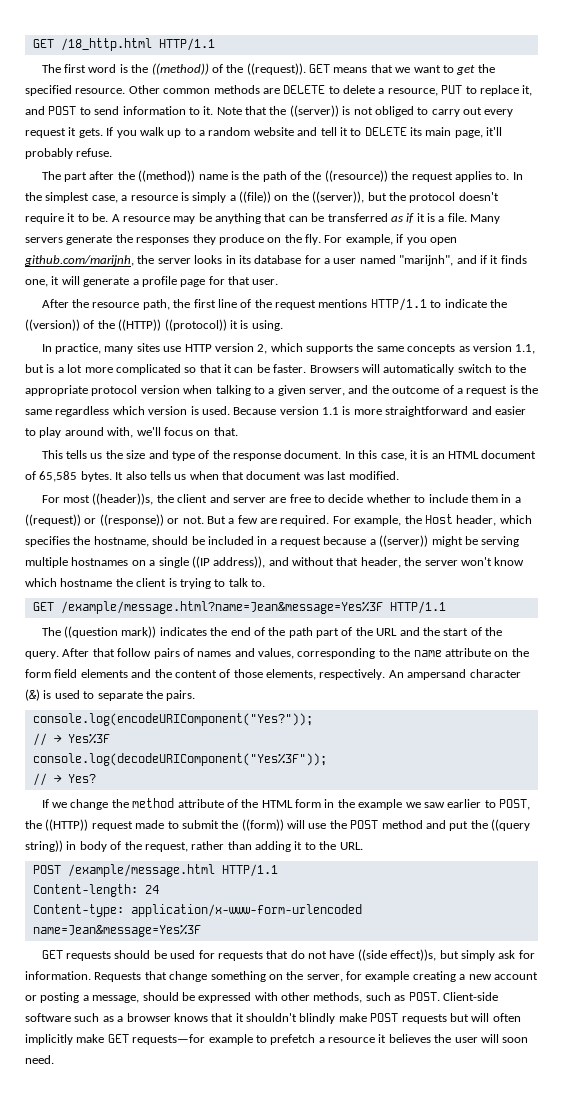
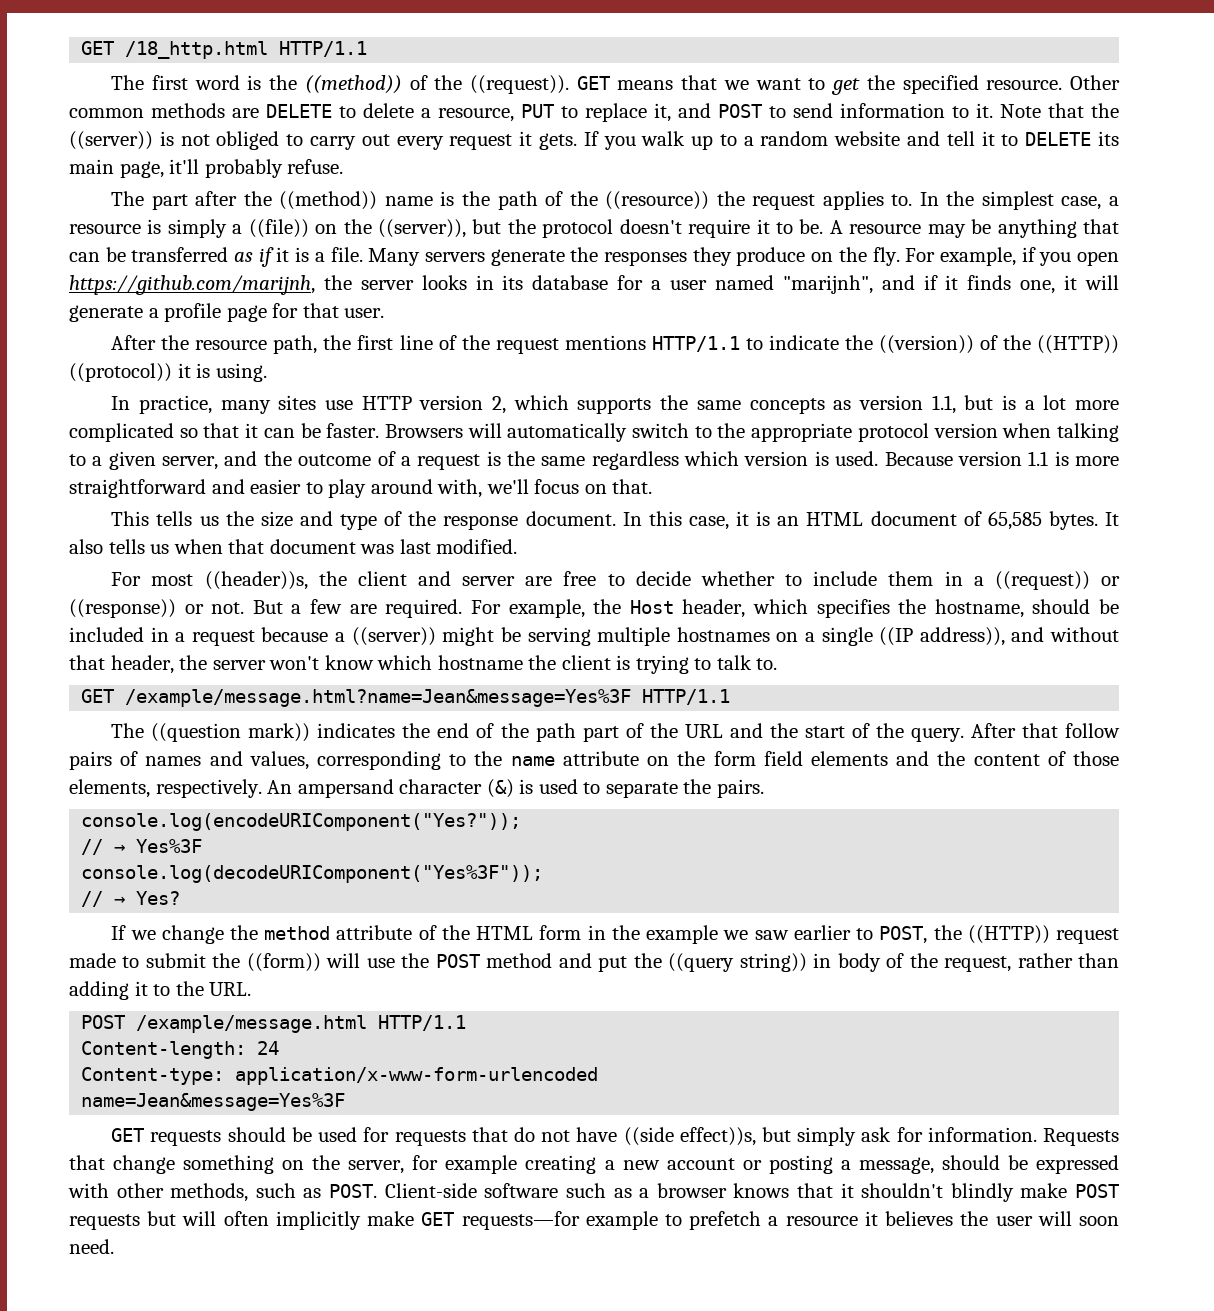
- For example, if you open github.com/marijnh, the server looks in its database for a user named "marijnh", and if it finds one, it will generate a profile page for that user.
+ For example, if you open https://github.com/marijnh, the server looks in its database for a user named "marijnh", and if it finds one, it will generate a profile page for that user.

